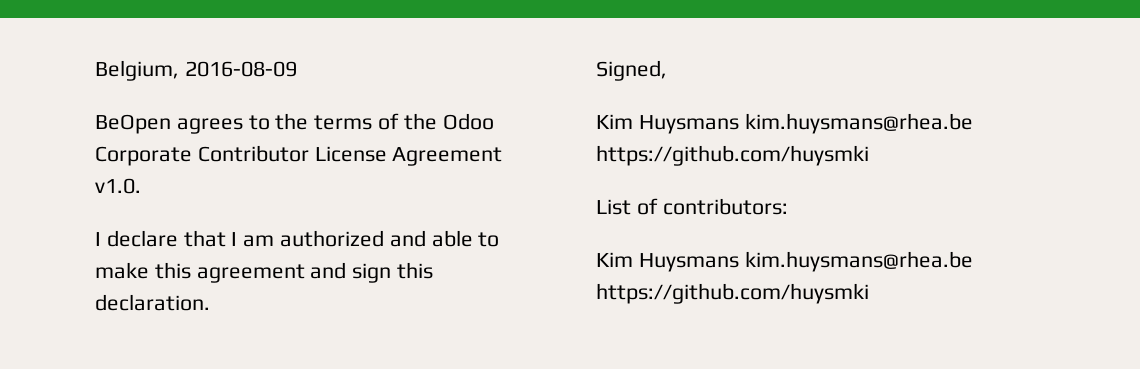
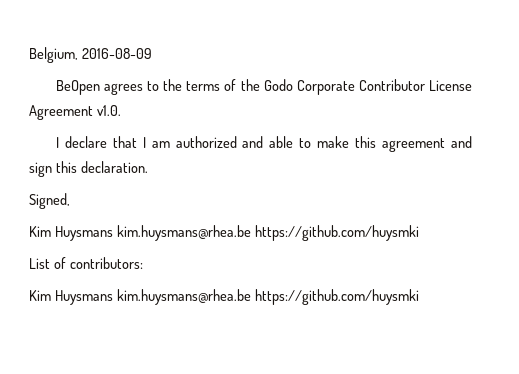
- BeOpen agrees to the terms of the Odoo Corporate Contributor License Agreement v1.0.
+ BeOpen agrees to the terms of the Godo Corporate Contributor License Agreement v1.0.

